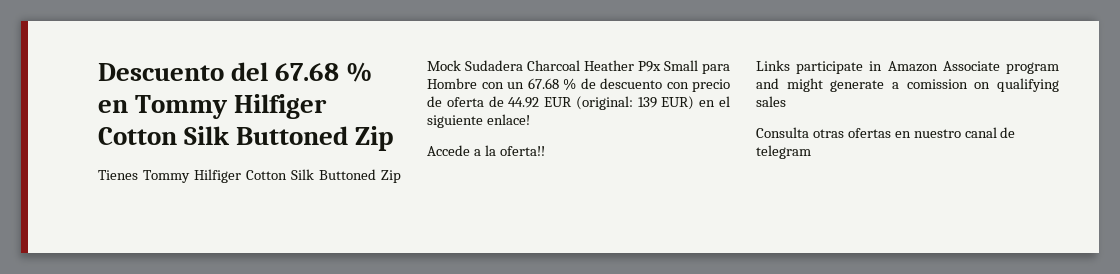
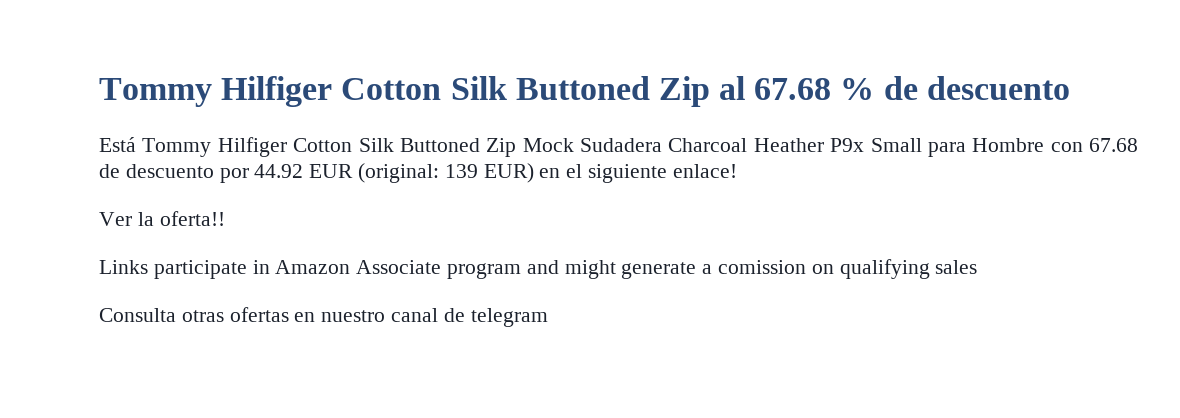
- Descuento del 67.68 % en Tommy Hilfiger Cotton Silk Buttoned Zip
- Tienes Tommy Hilfiger Cotton Silk Buttoned Zip Mock Sudadera Charcoal Heather P9x Small para Hombre con un 67.68 % de descuento con precio de oferta de 44.92 EUR (original: 139 EUR) en el siguiente enlace!
+ Tommy Hilfiger Cotton Silk Buttoned Zip al 67.68 % de descuento
+ Está Tommy Hilfiger Cotton Silk Buttoned Zip Mock Sudadera Charcoal Heather P9x Small para Hombre con 67.68 de descuento por 44.92 EUR (original: 139 EUR) en el siguiente enlace!
- Accede a la oferta!!
+ Ver la oferta!!

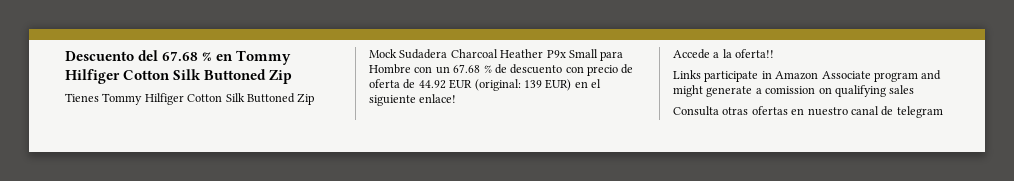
- Tommy Hilfiger Cotton Silk Buttoned Zip al 67.68 % de descuento
- Está Tommy Hilfiger Cotton Silk Buttoned Zip Mock Sudadera Charcoal Heather P9x Small para Hombre con 67.68 de descuento por 44.92 EUR (original: 139 EUR) en el siguiente enlace!
+ Descuento del 67.68 % en Tommy Hilfiger Cotton Silk Buttoned Zip
+ Tienes Tommy Hilfiger Cotton Silk Buttoned Zip Mock Sudadera Charcoal Heather P9x Small para Hombre con un 67.68 % de descuento con precio de oferta de 44.92 EUR (original: 139 EUR) en el siguiente enlace!
- Ver la oferta!!
+ Accede a la oferta!!

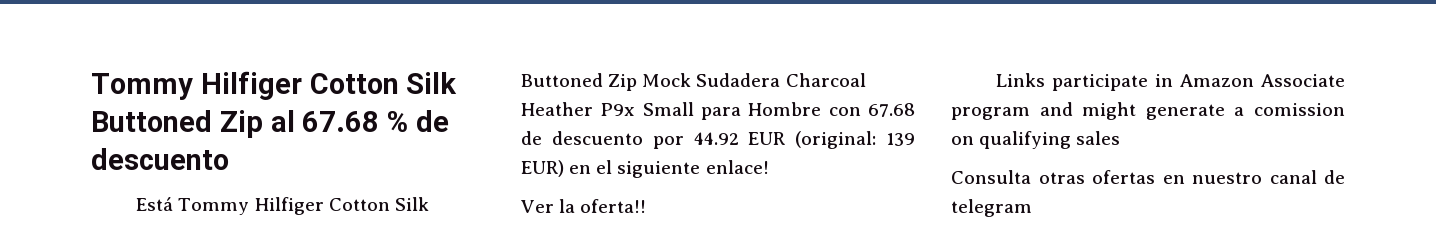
- Descuento del 67.68 % en Tommy Hilfiger Cotton Silk Buttoned Zip
- Tienes Tommy Hilfiger Cotton Silk Buttoned Zip Mock Sudadera Charcoal Heather P9x Small para Hombre con un 67.68 % de descuento con precio de oferta de 44.92 EUR (original: 139 EUR) en el siguiente enlace!
+ Tommy Hilfiger Cotton Silk Buttoned Zip al 67.68 % de descuento
+ Está Tommy Hilfiger Cotton Silk Buttoned Zip Mock Sudadera Charcoal Heather P9x Small para Hombre con 67.68 de descuento por 44.92 EUR (original: 139 EUR) en el siguiente enlace!
- Accede a la oferta!!
+ Ver la oferta!!

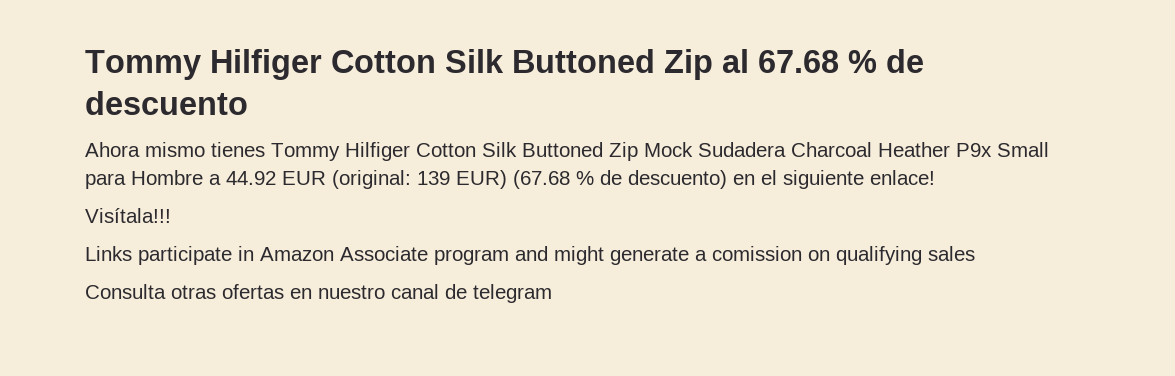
- Está Tommy Hilfiger Cotton Silk Buttoned Zip Mock Sudadera Charcoal Heather P9x Small para Hombre con 67.68 de descuento por 44.92 EUR (original: 139 EUR) en el siguiente enlace!
+ Ahora mismo tienes Tommy Hilfiger Cotton Silk Buttoned Zip Mock Sudadera Charcoal Heather P9x Small para Hombre a 44.92 EUR (original: 139 EUR) (67.68 % de descuento) en el siguiente enlace!
- Ver la oferta!!
+ Visítala!!!

